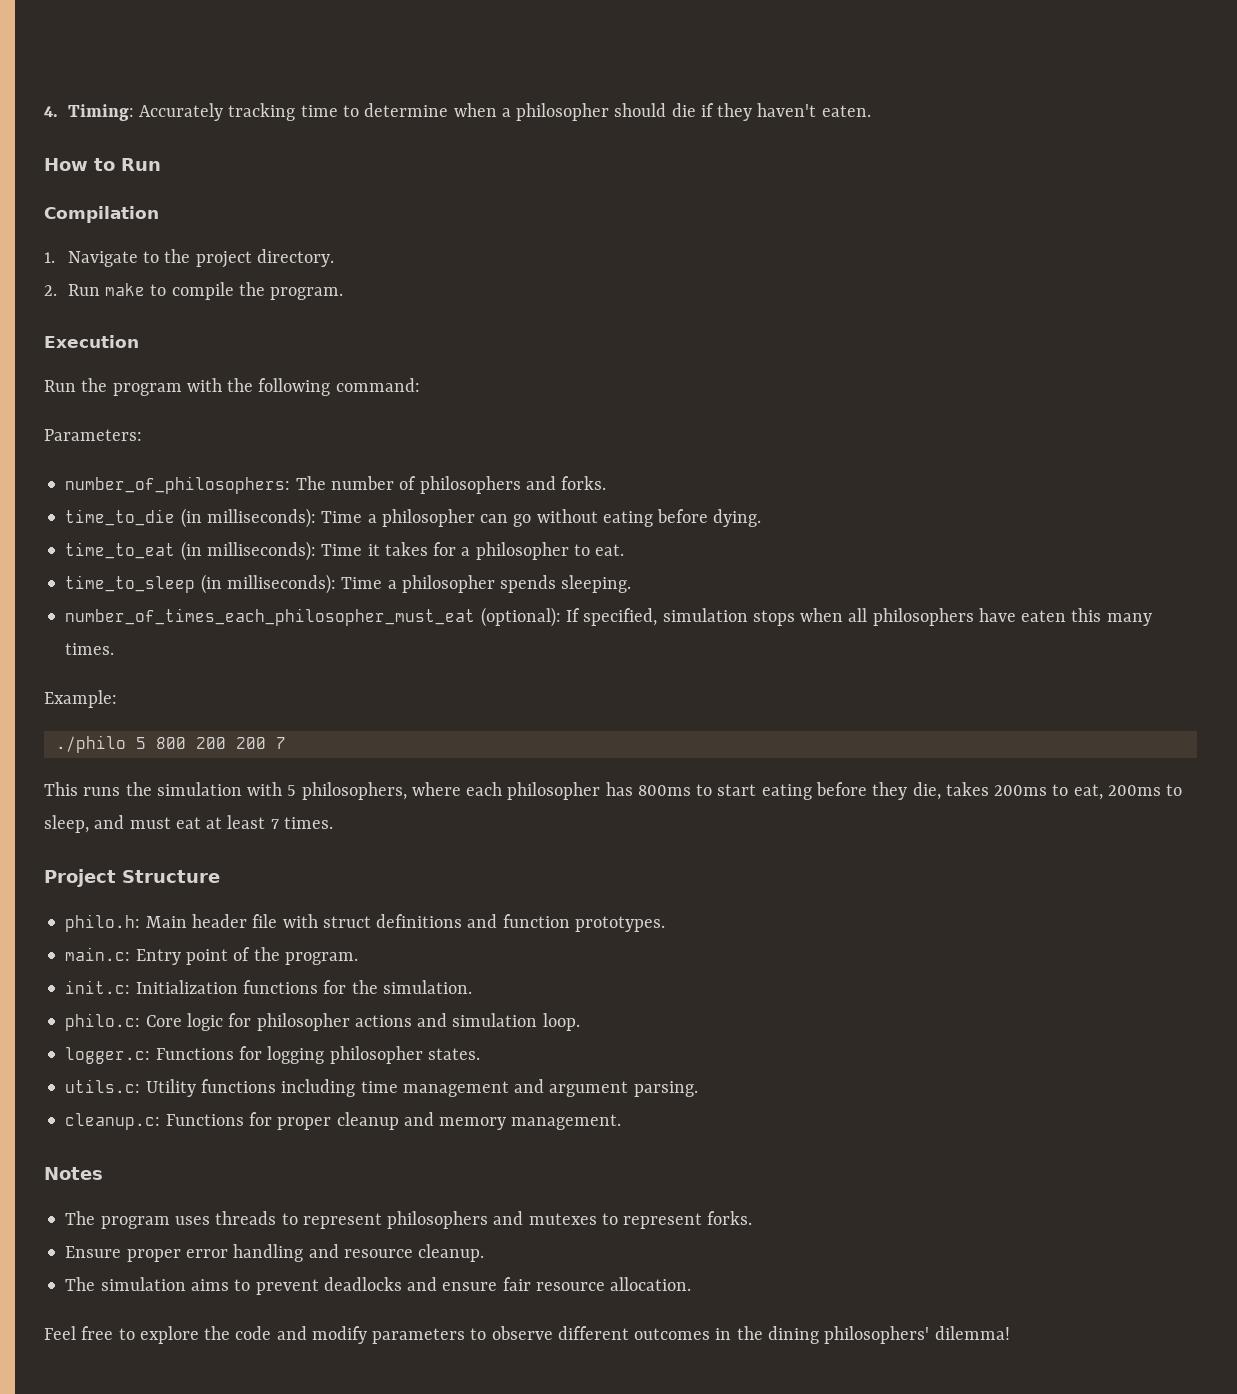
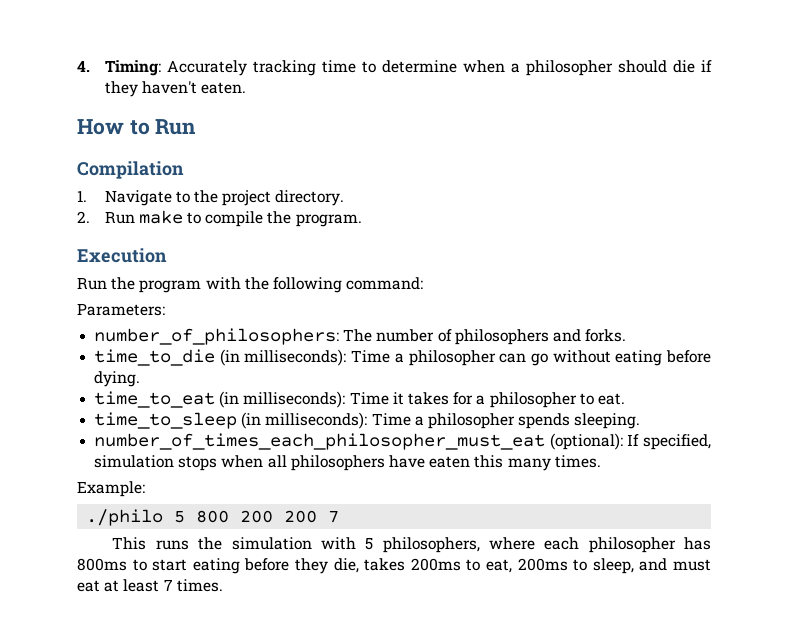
- Project Structure
- philo.h: Main header file with struct definitions and function prototypes.
- main.c: Entry point of the program.
- init.c: Initialization functions for the simulation.
- philo.c: Core logic for philosopher actions and simulation loop.
- logger.c: Functions for logging philosopher states.
- utils.c: Utility functions including time management and argument parsing.
- cleanup.c: Functions for proper cleanup and memory management.
- Notes
- The program uses threads to represent philosophers and mutexes to represent forks.
- Ensure proper error handling and resource cleanup.
- The simulation aims to prevent deadlocks and ensure fair resource allocation.
- Feel free to explore the code and modify parameters to observe different outcomes in the dining philosophers' dilemma!

